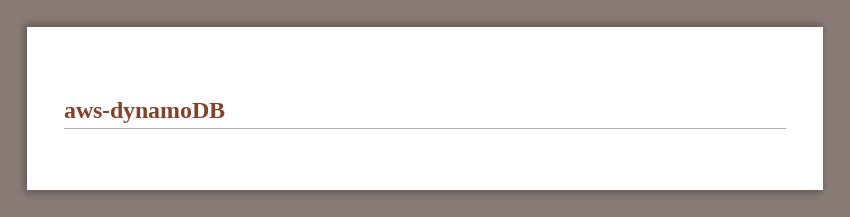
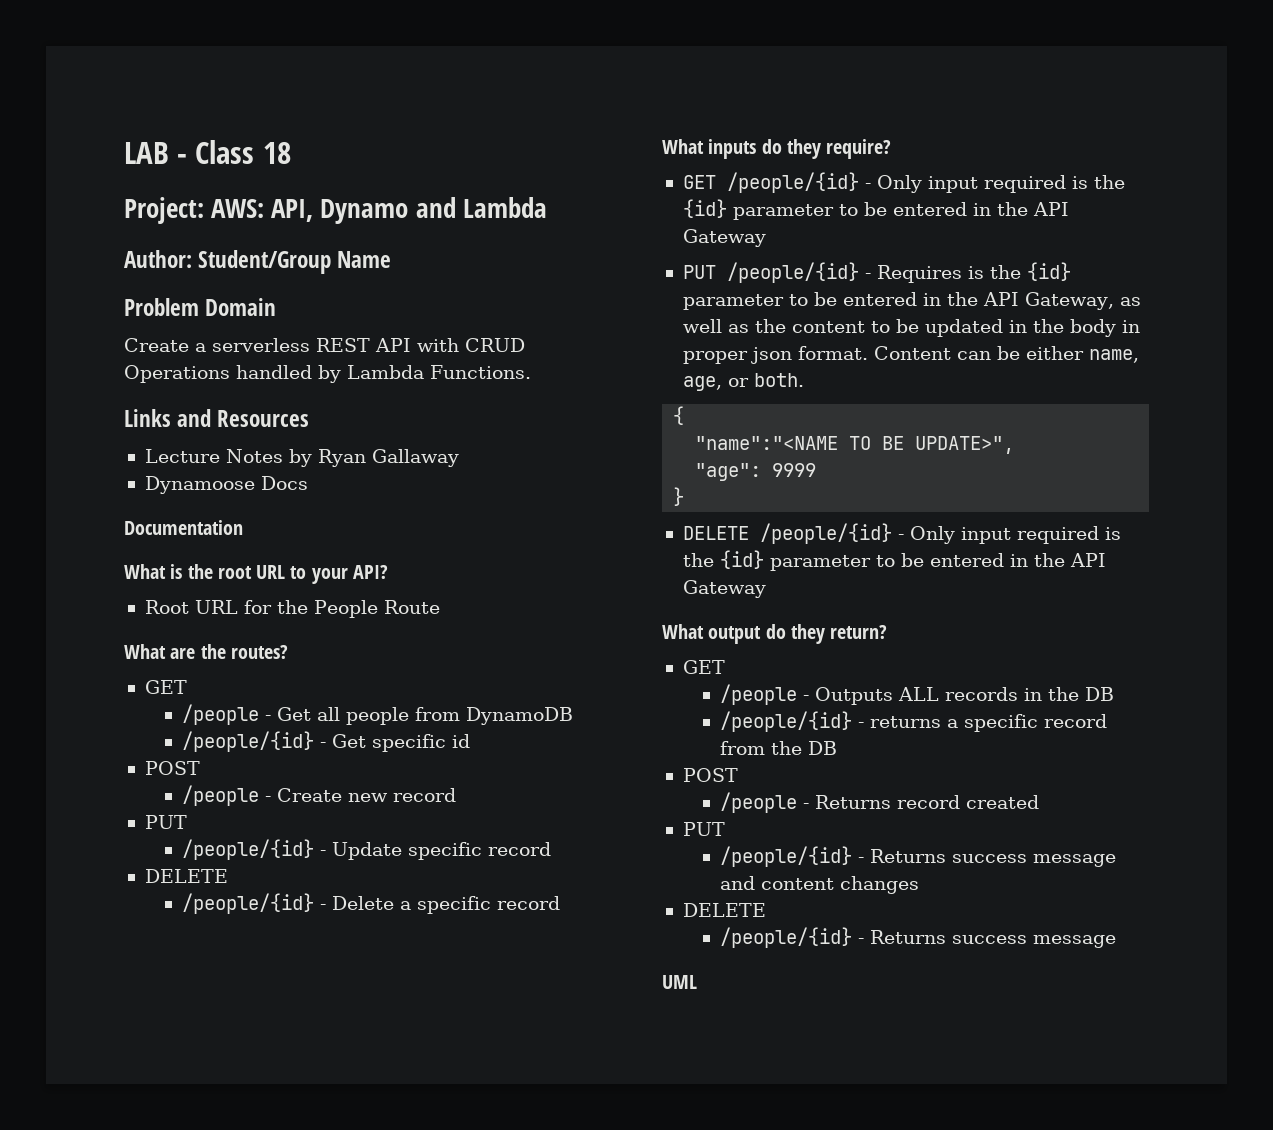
- aws-dynamoDB
+ LAB - Class 18
+ Project: AWS: API, Dynamo and Lambda
+ Author: Student/Group Name
+ Problem Domain
+ Create a serverless REST API with CRUD Operations handled by Lambda Functions.
+ Links and Resources
+ Lecture Notes by Ryan Gallaway
+ Dynamoose Docs
+ Documentation
+ What is the root URL to your API?
+ Root URL for the People Route
+ What are the routes?
+ GET
+ /people - Get all people from DynamoDB
+ /people/{id} - Get specific id
+ POST
+ /people - Create new record
+ PUT
+ /people/{id} - Update specific record
+ DELETE
+ /people/{id} - Delete a specific record
+ What inputs do they require?
+ GET /people/{id} - Only input required is the {id} parameter to be entered in the API Gateway
+ PUT /people/{id} - Requires is the {id} parameter to be entered in the API Gateway, as well as the content to be updated in the body in proper json format. Content can be either name, age, or both.
+ {
+ "name":"<NAME TO BE UPDATE>",
+ "age": 9999
+ }
+ DELETE /people/{id} - Only input required is the {id} parameter to be entered in the API Gateway
+ What output do they return?
+ GET
+ /people - Outputs ALL records in the DB
+ /people/{id} - returns a specific record from the DB
+ POST
+ /people - Returns record created
+ PUT
+ /people/{id} - Returns success message and content changes
+ DELETE
+ /people/{id} - Returns success message
+ UML

